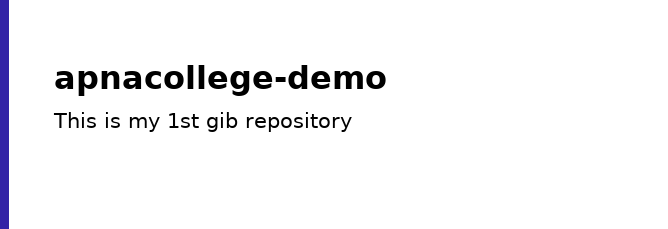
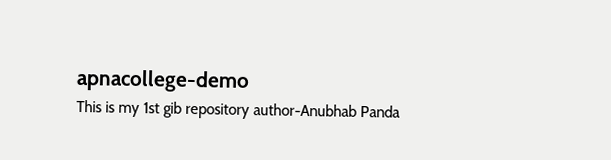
- This is my 1st gib repository
+ This is my 1st gib repository author-Anubhab Panda

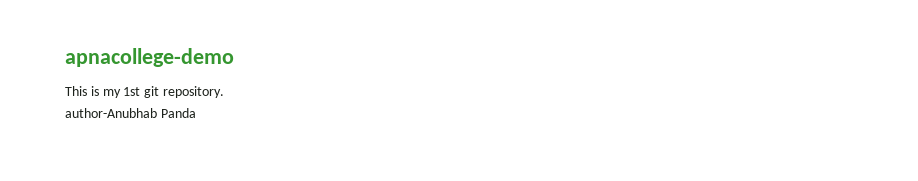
- This is my 1st gib repository author-Anubhab Panda
+ This is my 1st git repository.
+ author-Anubhab Panda

